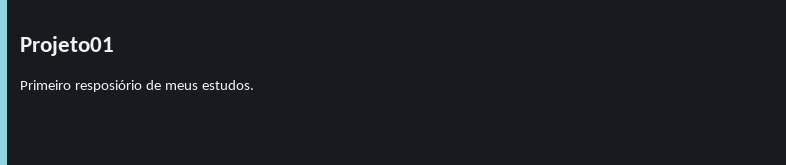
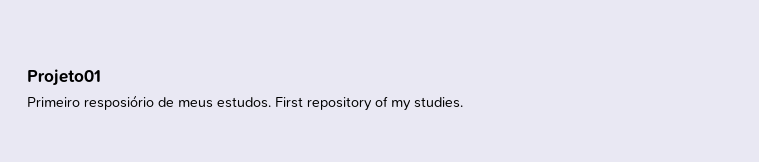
+ First repository of my studies.

